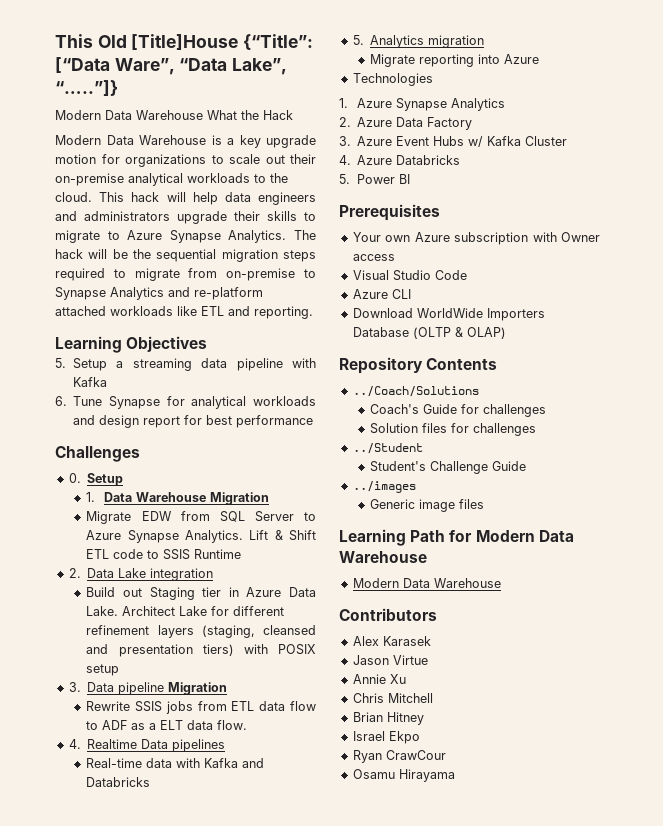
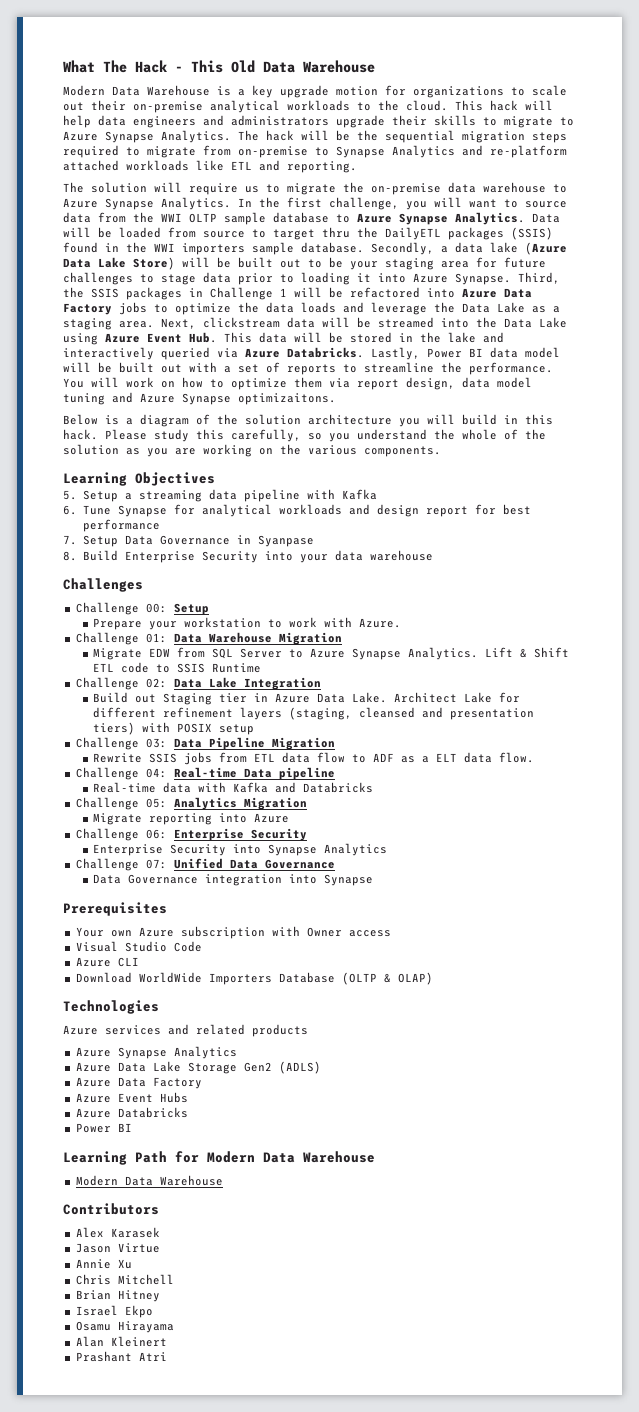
- This Old [Title]House {“Title”: [“Data Ware”, “Data Lake”, “…..”]}
- Modern Data Warehouse What the Hack
+ What The Hack - This Old Data Warehouse
+ The solution will require us to migrate the on-premise data warehouse to Azure Synapse Analytics. In the first challenge, you will want to source data from the WWI OLTP sample database to Azure Synapse Analytics. Data will be loaded from source to target thru the DailyETL packages (SSIS) found in the WWI importers sample database. Secondly, a data lake (Azure Data Lake Store) will be built out to be your staging area for future challenges to stage data prior to loading it into Azure Synapse. Third, the SSIS packages in Challenge 1 will be refactored into Azure Data Factory jobs to optimize the data loads and leverage the Data Lake as a staging area. Next, clickstream data will be streamed into the Data Lake using Azure Event Hub. This data will be stored in the lake and interactively queried via Azure Databricks. Lastly, Power BI data model will be built out with a set of reports to streamline the performance. You will work on how to optimize them via report design, data model tuning and Azure Synapse optimizaitons.
+ Below is a diagram of the solution architecture you will build in this hack. Please study this carefully, so you understand the whole of the solution as you are working on the various components.
+ 7. Setup Data Governance in Syanpase
+ 8. Build Enterprise Security into your data warehouse
- 0. Setup
+ Challenge 00: Setup
- 1. Data Warehouse Migration
+ Prepare your workstation to work with Azure.
+ Challenge 01: Data Warehouse Migration
- 2. Data Lake integration
+ Challenge 02: Data Lake Integration
- 3. Data pipeline Migration
+ Challenge 03: Data Pipeline Migration
- 4. Realtime Data pipelines
+ Challenge 04: Real-time Data pipeline
- 5. Analytics migration
+ Challenge 05: Analytics Migration
- Technologies
- 1. Azure Synapse Analytics
- 2. Azure Data Factory
- 3. Azure Event Hubs w/ Kafka Cluster
- 4. Azure Databricks
- 5. Power BI
+ Challenge 06: Enterprise Security
+ Enterprise Security into Synapse Analytics
+ Challenge 07: Unified Data Governance
+ Data Governance integration into Synapse
- Repository Contents
- ../Coach/Solutions
- Coach's Guide for challenges
- Solution files for challenges
- ../Student
- Student's Challenge Guide
- ../images
- Generic image files
+ Technologies
+ Azure services and related products
+ Azure Synapse Analytics
+ Azure Data Lake Storage Gen2 (ADLS)
+ Azure Data Factory
+ Azure Event Hubs
+ Azure Databricks
+ Power BI
- Ryan CrawCour
+ Alan Kleinert
+ Prashant Atri

